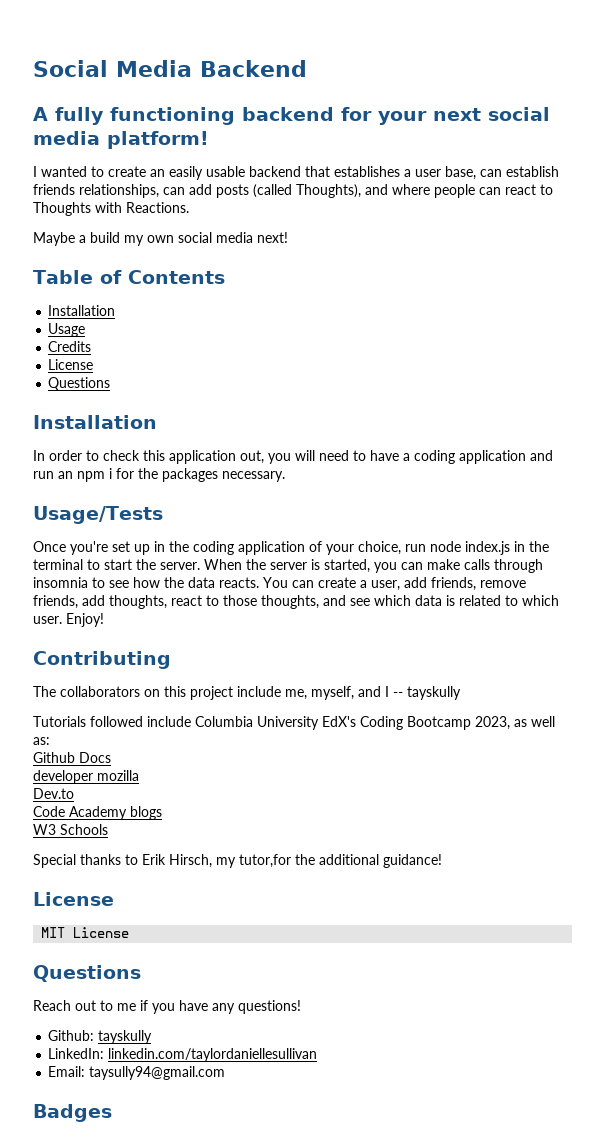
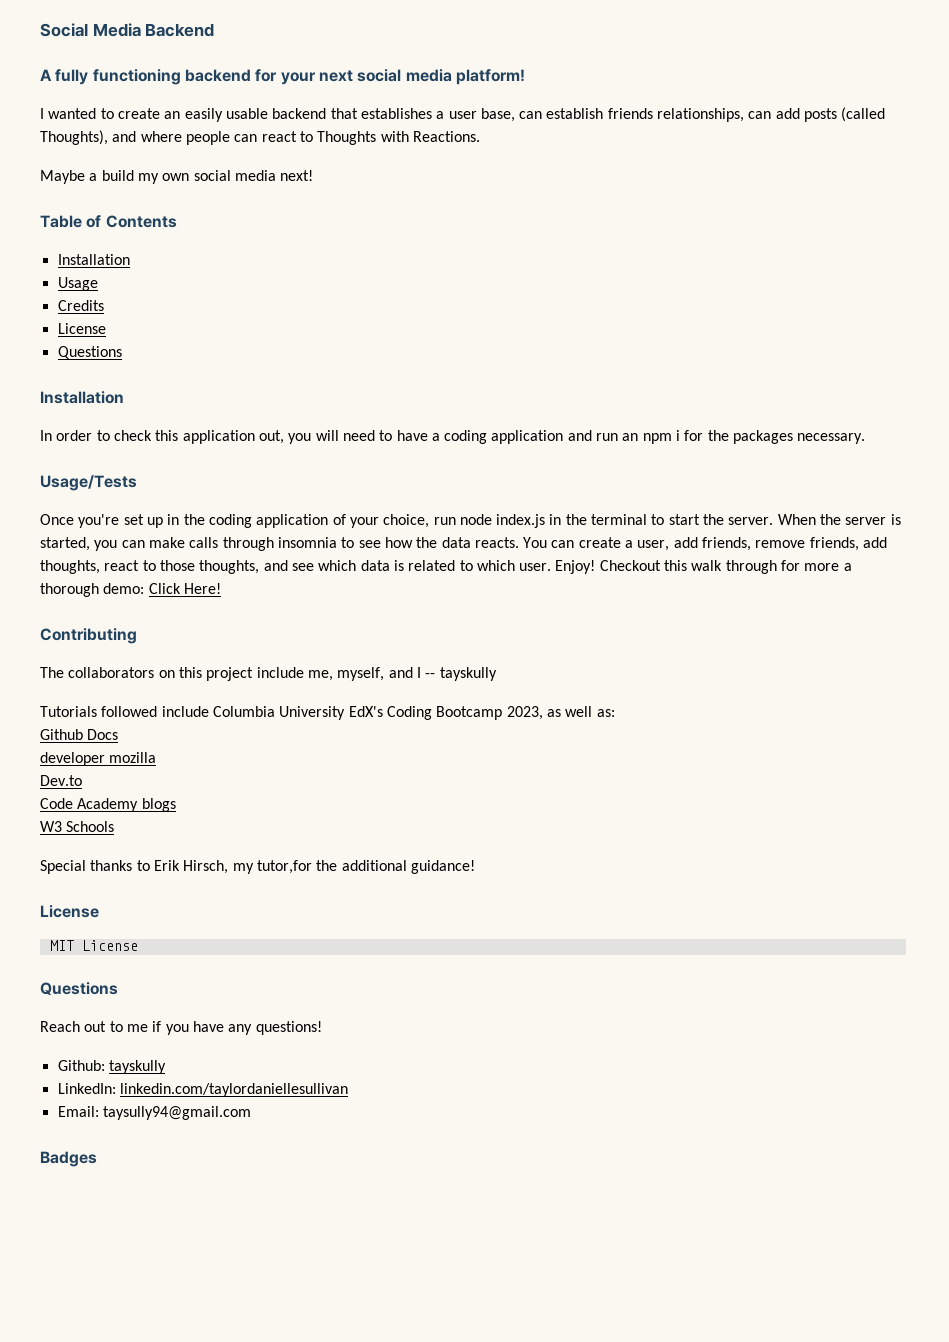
+ Checkout this walk through for more a thorough demo: Click Here!

